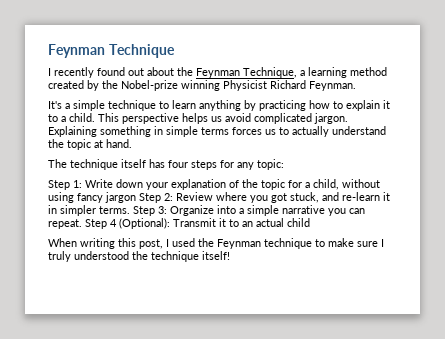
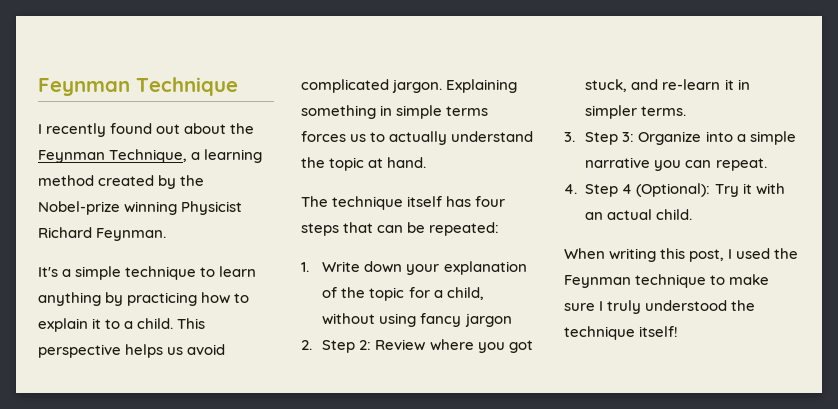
- The technique itself has four steps for any topic:
- Step 1: Write down your explanation of the topic for a child, without using fancy jargon Step 2: Review where you got stuck, and re-learn it in simpler terms. Step 3: Organize into a simple narrative you can repeat. Step 4 (Optional): Transmit it to an actual child
+ The technique itself has four steps that can be repeated:
+ 1. Write down your explanation of the topic for a child, without using fancy jargon
+ 2. Step 2: Review where you got stuck, and re-learn it in simpler terms.
+ 3. Step 3: Organize into a simple narrative you can repeat.
+ 4. Step 4 (Optional): Try it with an actual child.

